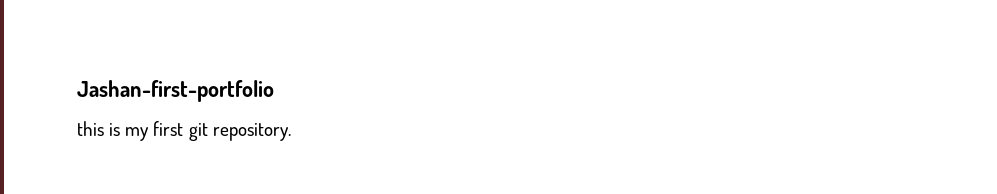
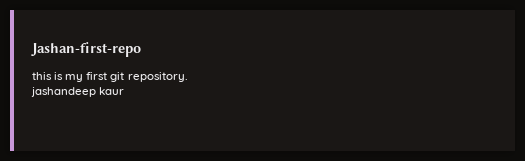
- Jashan-first-portfolio
+ Jashan-first-repo
+ jashandeep kaur

